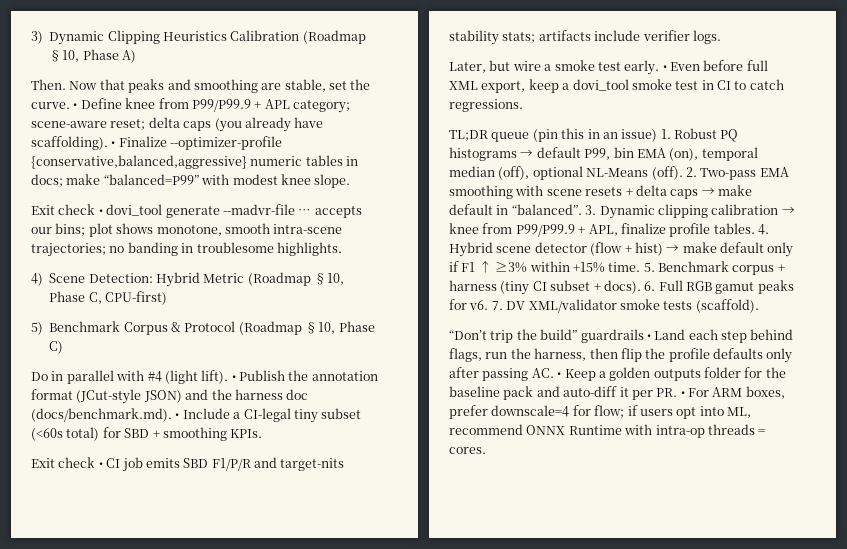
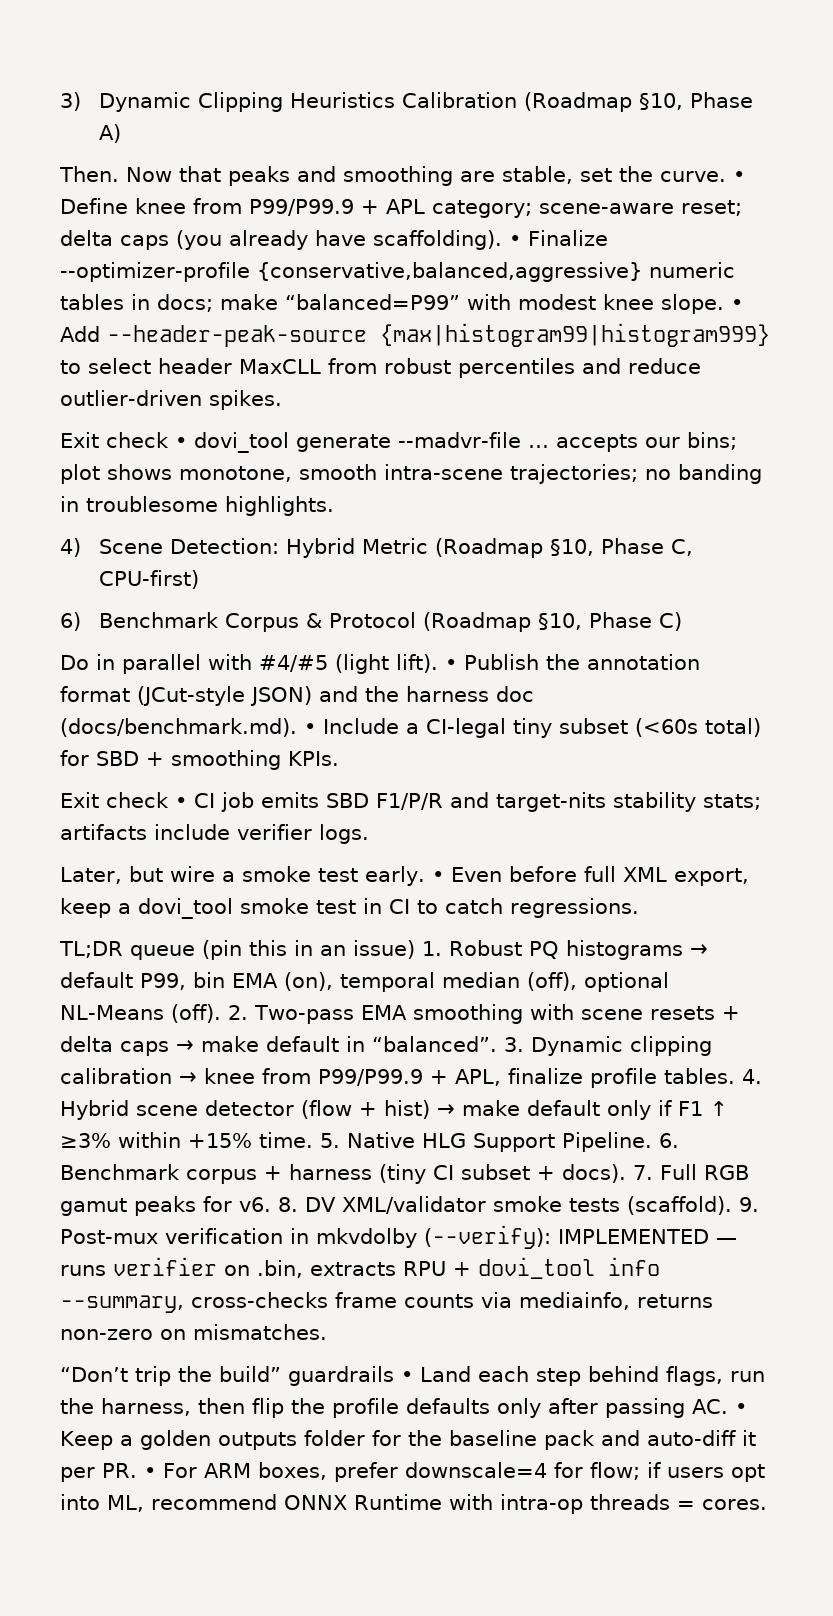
+ • Add --header-peak-source {max|histogram99|histogram999} to select header MaxCLL from robust percentiles and reduce outlier-driven spikes.
- 5) Benchmark Corpus & Protocol (Roadmap §10, Phase C)
+ 6) Benchmark Corpus & Protocol (Roadmap §10, Phase C)
- Do in parallel with #4 (light lift).
+ Do in parallel with #4/#5 (light lift).
- 5. Benchmark corpus + harness (tiny CI subset + docs).
+ 5. Native HLG Support Pipeline. 6. Benchmark corpus + harness (tiny CI subset + docs).
- 6. Full RGB gamut peaks for v6.
+ 7. Full RGB gamut peaks for v6.
- 7. DV XML/validator smoke tests (scaffold).
+ 8. DV XML/validator smoke tests (scaffold). 9. Post-mux verification in mkvdolby (--verify): IMPLEMENTED — runs verifier on .bin, extracts RPU + dovi_tool info --summary, cross-checks frame counts via mediainfo, returns non-zero on mismatches.

